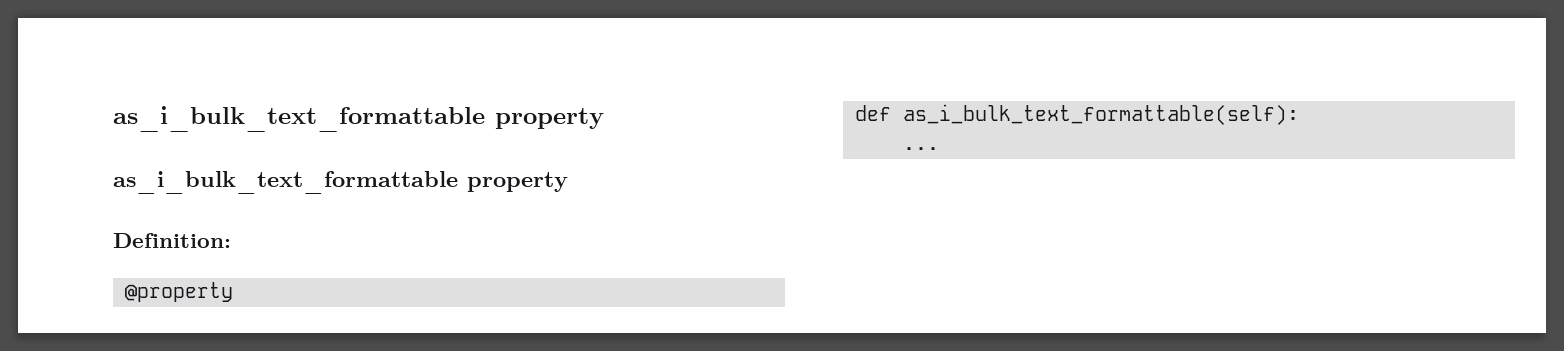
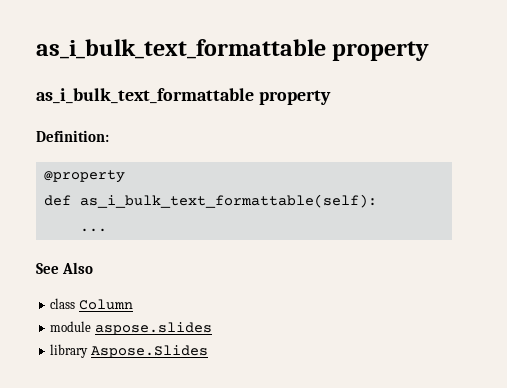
+ See Also
+ class Column
+ module aspose.slides
+ library Aspose.Slides

